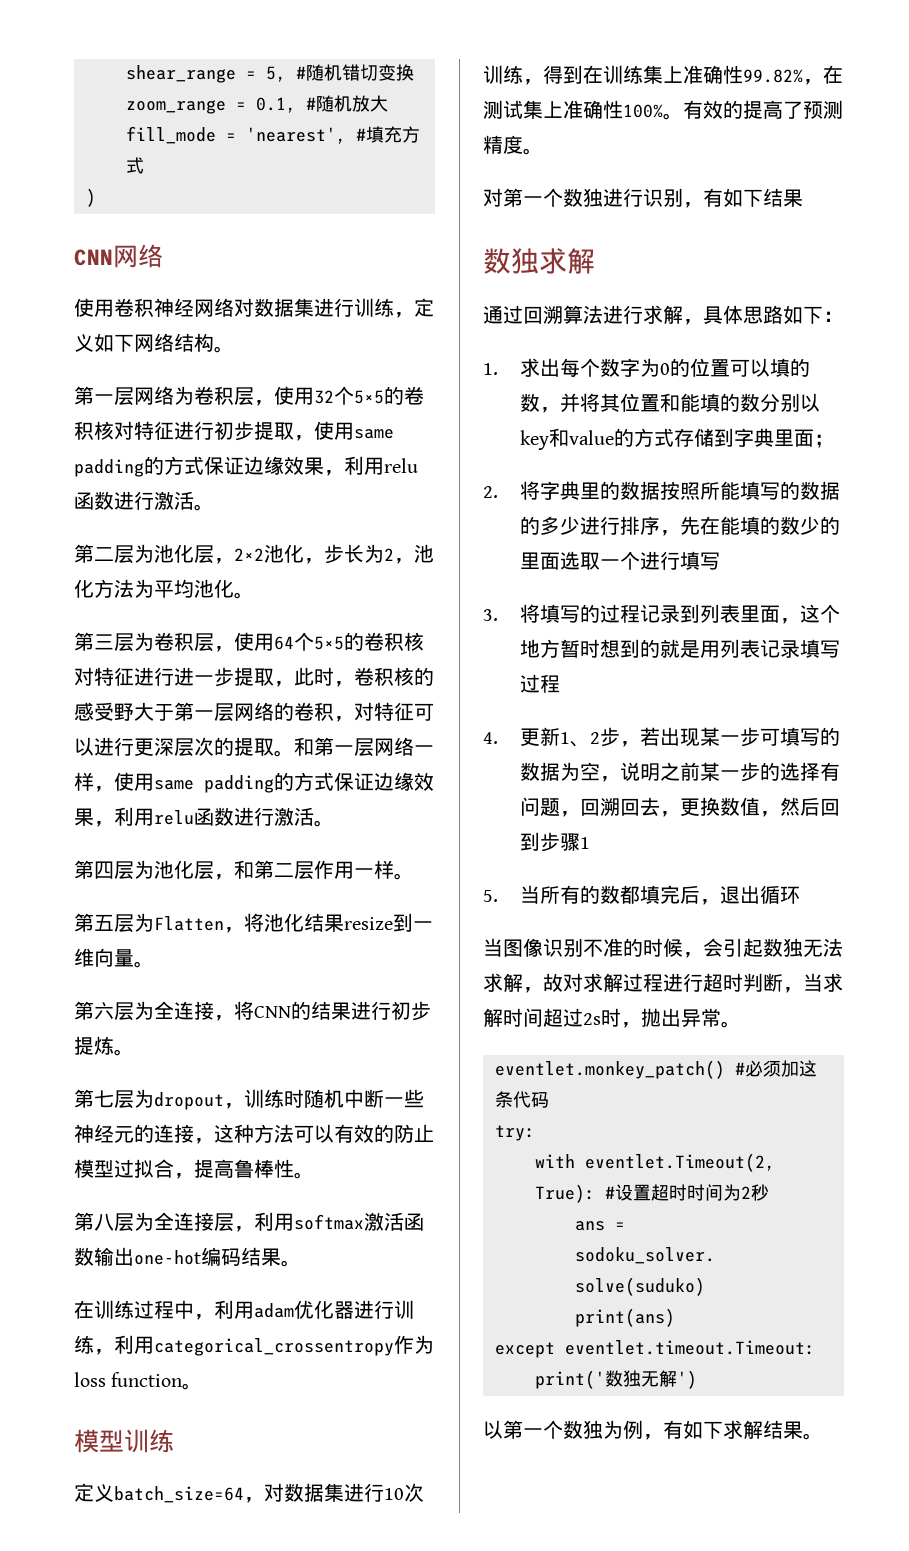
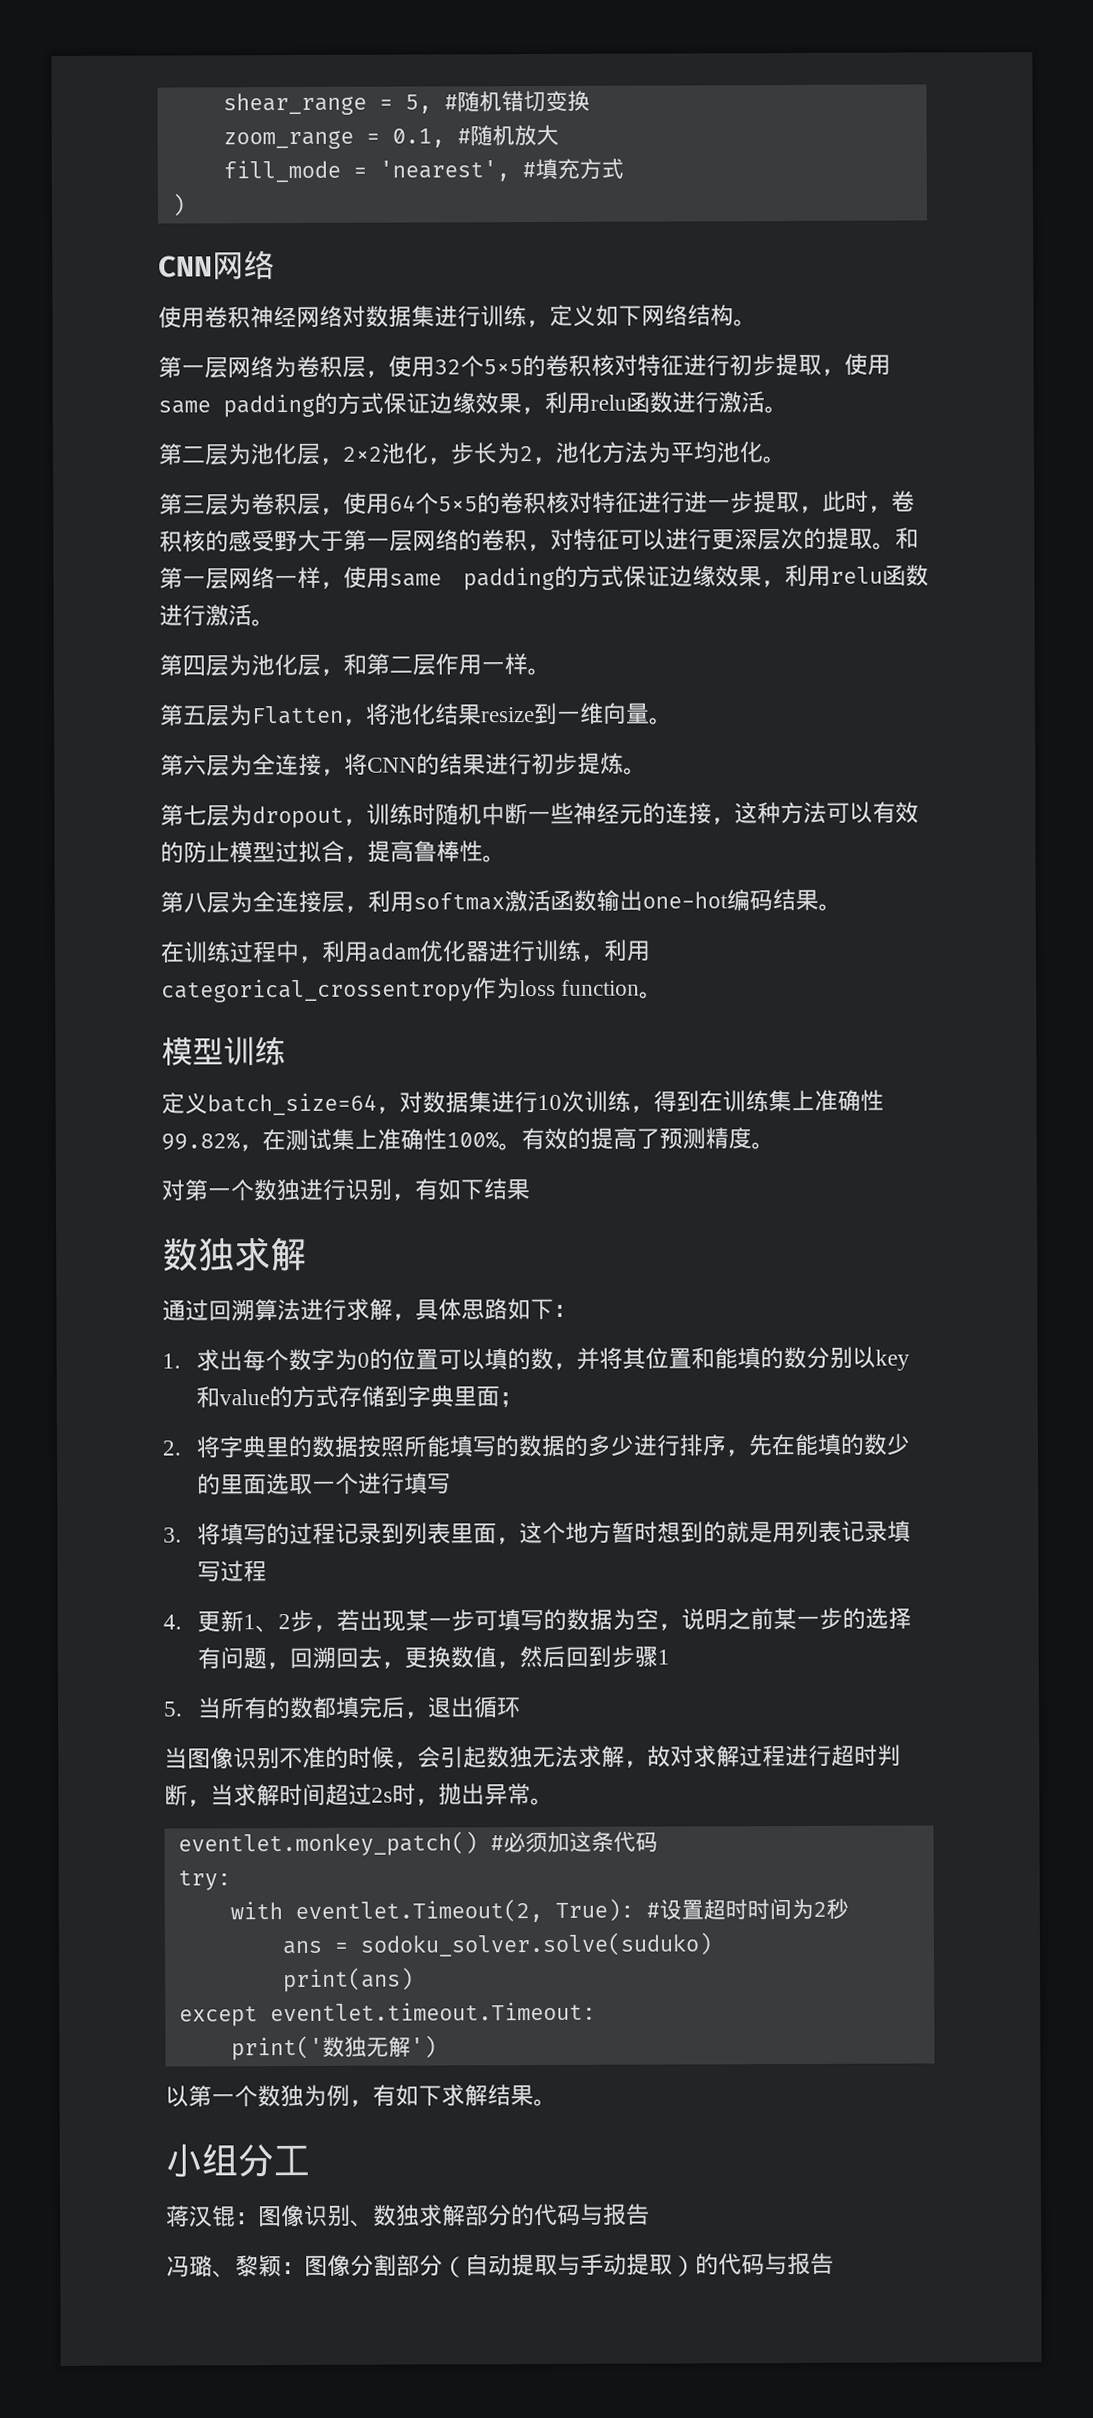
+ 小组分工
+ 蒋汉锟：图像识别、数独求解部分的代码与报告
+ 冯璐、黎颖：图像分割部分（自动提取与手动提取）的代码与报告

